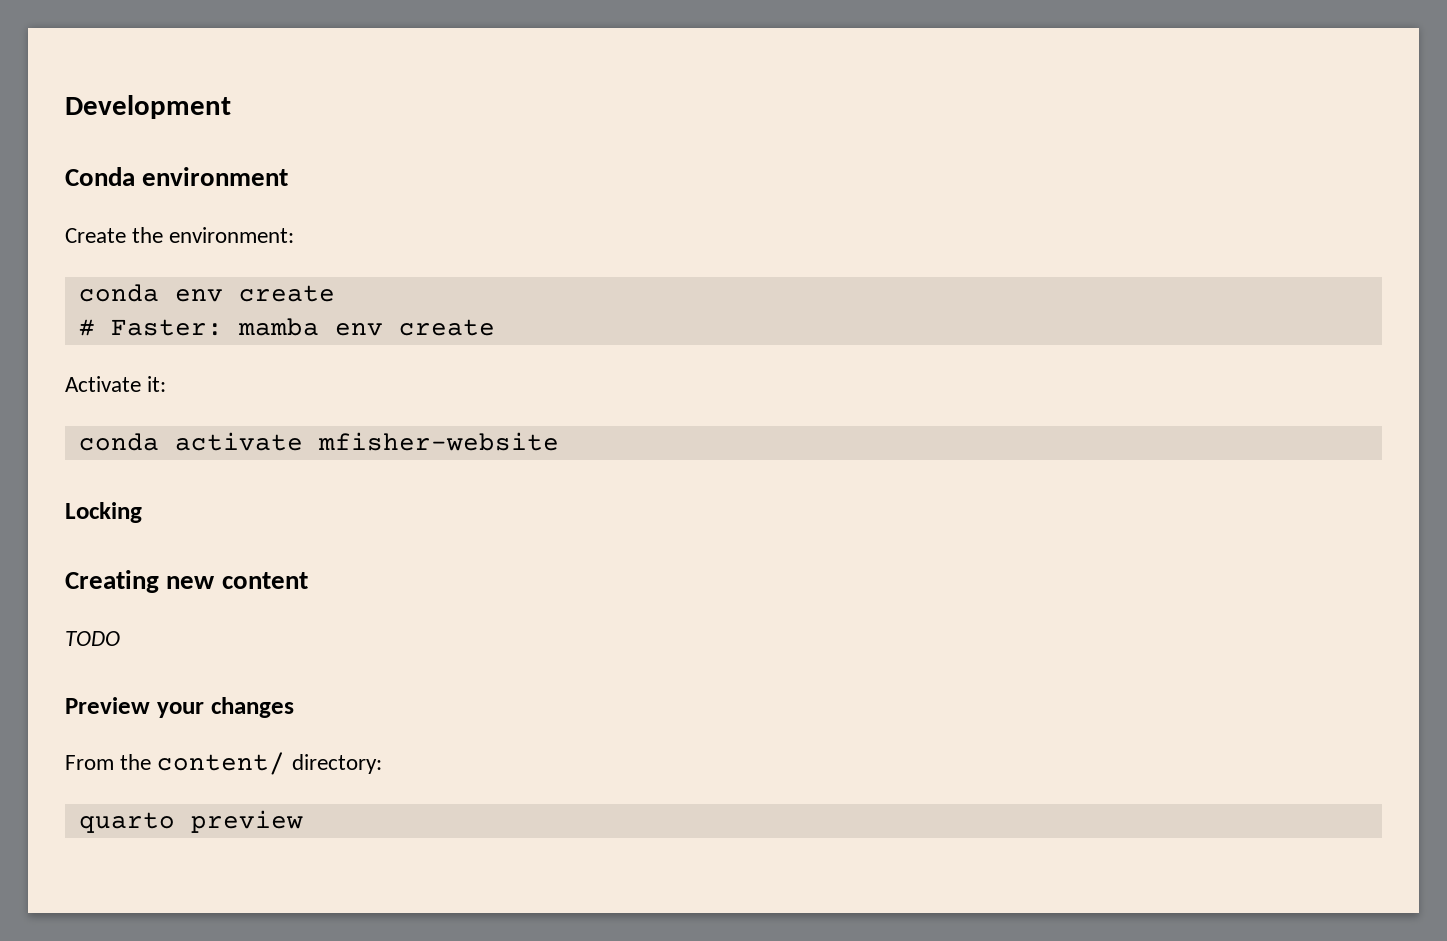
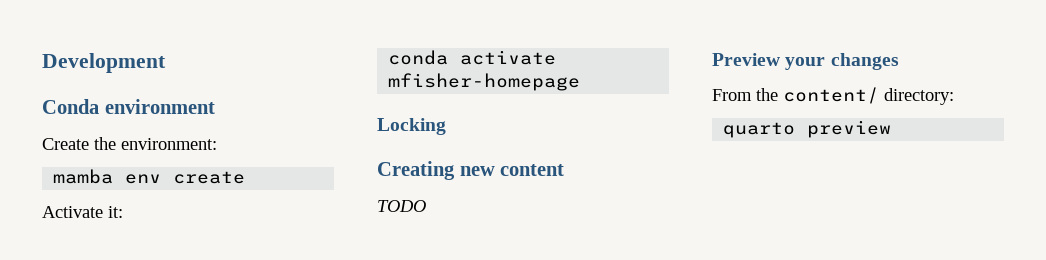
- conda env create
- # Faster: mamba env create
+ mamba env create
- conda activate mfisher-website
+ conda activate mfisher-homepage

